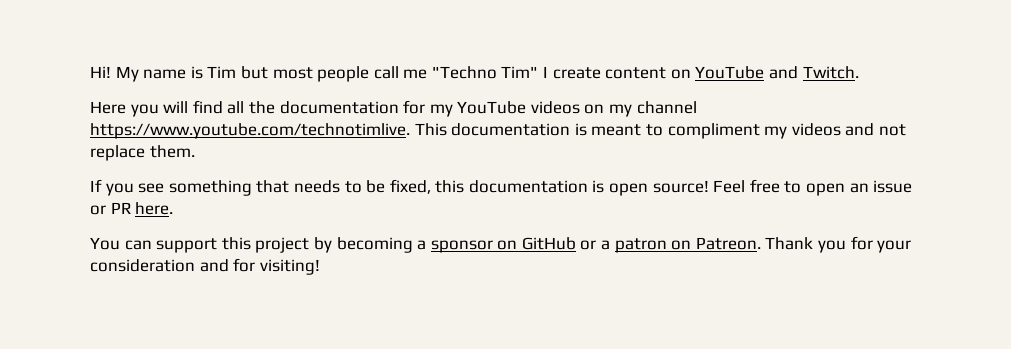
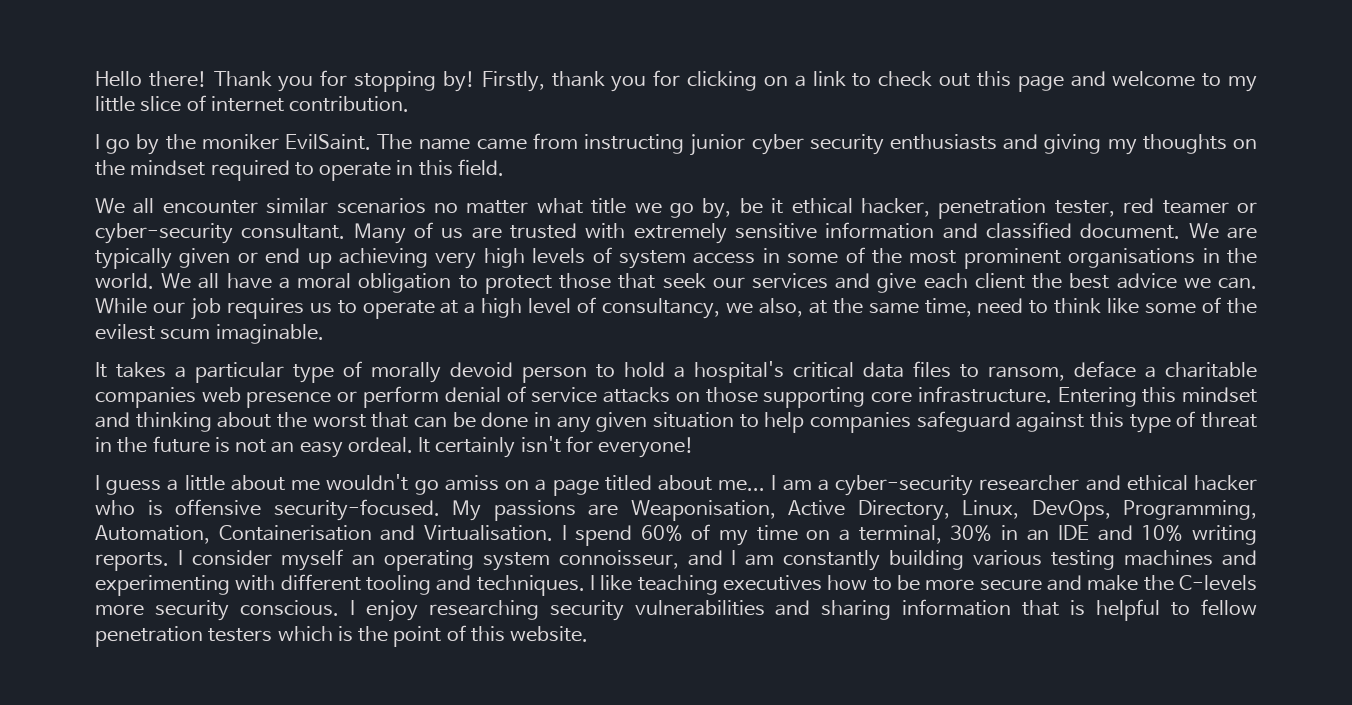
- Hi! My name is Tim but most people call me "Techno Tim" I create content on YouTube and Twitch.
- Here you will find all the documentation for my YouTube videos on my channel https://www.youtube.com/technotimlive. This documentation is meant to compliment my videos and not replace them.
- If you see something that needs to be fixed, this documentation is open source! Feel free to open an issue or PR here.
- You can support this project by becoming a sponsor on GitHub or a patron on Patreon. Thank you for your consideration and for visiting!
+ Hello there! Thank you for stopping by! Firstly, thank you for clicking on a link to check out this page and welcome to my little slice of internet contribution.
+ I go by the moniker EvilSaint. The name came from instructing junior cyber security enthusiasts and giving my thoughts on the mindset required to operate in this field.
+ We all encounter similar scenarios no matter what title we go by, be it ethical hacker, penetration tester, red teamer or cyber-security consultant. Many of us are trusted with extremely sensitive information and classified document. We are typically given or end up achieving very high levels of system access in some of the most prominent organisations in the world. We all have a moral obligation to protect those that seek our services and give each client the best advice we can. While our job requires us to operate at a high level of consultancy, we also, at the same time, need to think like some of the evilest scum imaginable.
+ It takes a particular type of morally devoid person to hold a hospital's critical data files to ransom, deface a charitable companies web presence or perform denial of service attacks on those supporting core infrastructure. Entering this mindset and thinking about the worst that can be done in any given situation to help companies safeguard against this type of threat in the future is not an easy ordeal. It certainly isn't for everyone!
+ I guess a little about me wouldn't go amiss on a page titled about me... I am a cyber-security researcher and ethical hacker who is offensive security-focused. My passions are Weaponisation, Active Directory, Linux, DevOps, Programming, Automation, Containerisation and Virtualisation. I spend 60% of my time on a terminal, 30% in an IDE and 10% writing reports. I consider myself an operating system connoisseur, and I am constantly building various testing machines and experimenting with different tooling and techniques. I like teaching executives how to be more secure and make the C-levels more security conscious. I enjoy researching security vulnerabilities and sharing information that is helpful to fellow penetration testers which is the point of this website.

